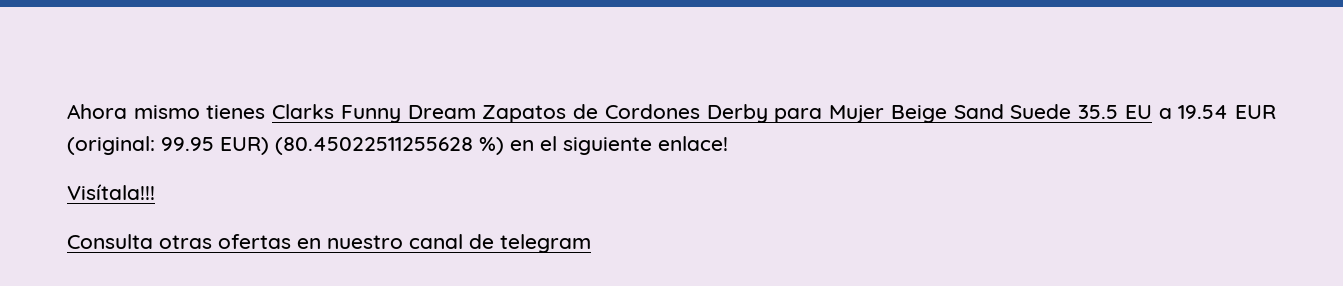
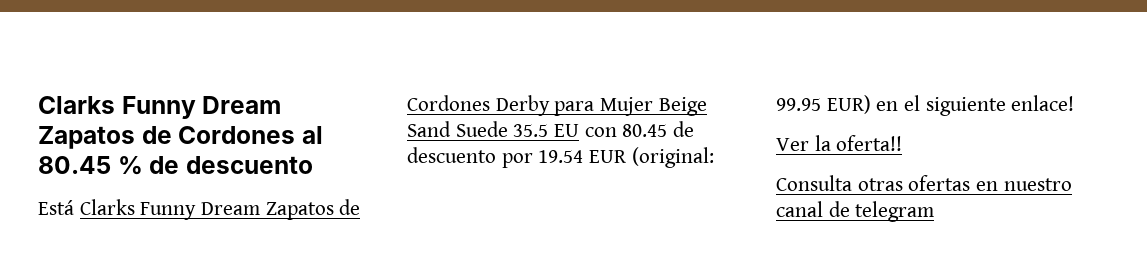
- Ahora mismo tienes Clarks Funny Dream Zapatos de Cordones Derby para Mujer Beige Sand Suede 35.5 EU a 19.54 EUR (original: 99.95 EUR) (80.45022511255628 %) en el siguiente enlace!
+ Clarks Funny Dream Zapatos de Cordones al 80.45 % de descuento
+ Está Clarks Funny Dream Zapatos de Cordones Derby para Mujer Beige Sand Suede 35.5 EU con 80.45 de descuento por 19.54 EUR (original: 99.95 EUR) en el siguiente enlace!
- Visítala!!!
+ Ver la oferta!!

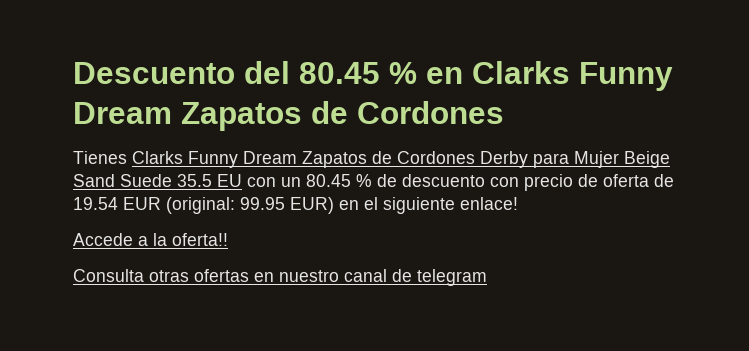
- Clarks Funny Dream Zapatos de Cordones al 80.45 % de descuento
- Está Clarks Funny Dream Zapatos de Cordones Derby para Mujer Beige Sand Suede 35.5 EU con 80.45 de descuento por 19.54 EUR (original: 99.95 EUR) en el siguiente enlace!
+ Descuento del 80.45 % en Clarks Funny Dream Zapatos de Cordones
+ Tienes Clarks Funny Dream Zapatos de Cordones Derby para Mujer Beige Sand Suede 35.5 EU con un 80.45 % de descuento con precio de oferta de 19.54 EUR (original: 99.95 EUR) en el siguiente enlace!
- Ver la oferta!!
+ Accede a la oferta!!

